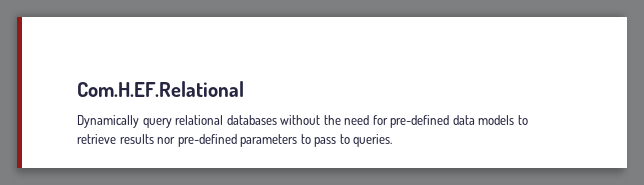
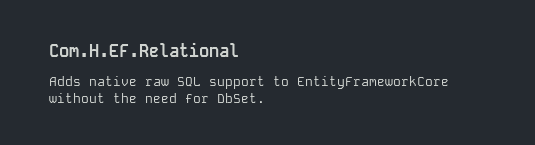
- Dynamically query relational databases without the need for pre-defined data models to retrieve results nor pre-defined parameters to pass to queries.
+ Adds native raw SQL support to EntityFrameworkCore without the need for DbSet.

